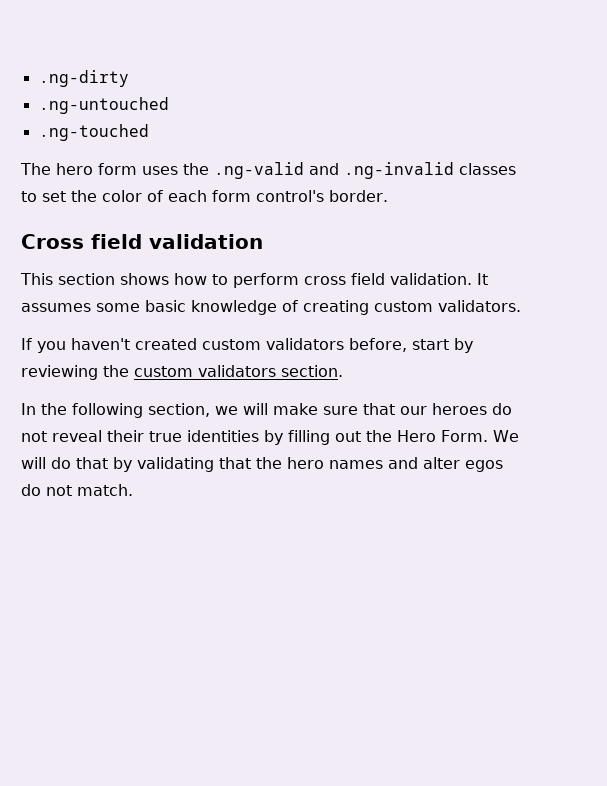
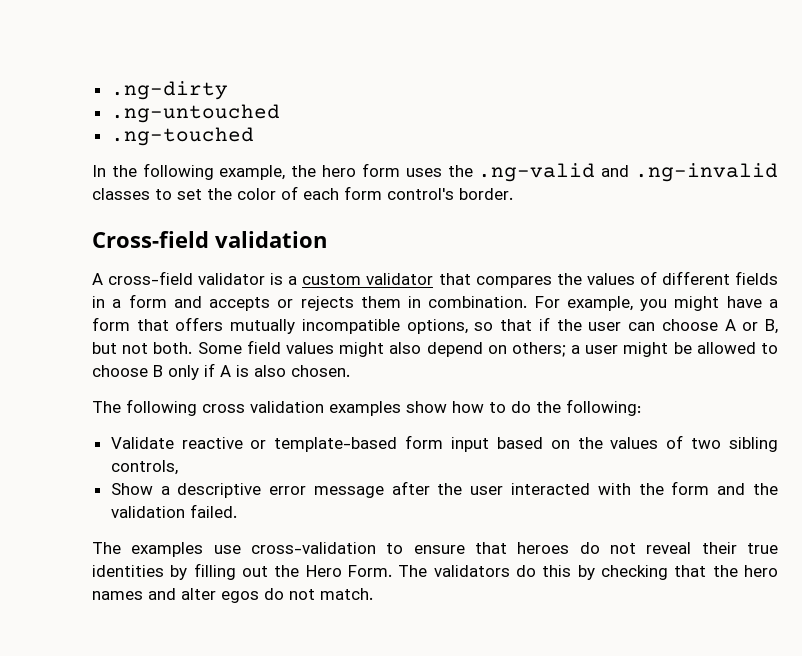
- The hero form uses the .ng-valid and .ng-invalid classes to set the color of each form control's border.
+ In the following example, the hero form uses the .ng-valid and .ng-invalid classes to set the color of each form control's border.
- Cross field validation
+ Cross-field validation
- This section shows how to perform cross field validation. It assumes some basic knowledge of creating custom validators.
- If you haven't created custom validators before, start by reviewing the custom validators section.
- In the following section, we will make sure that our heroes do not reveal their true identities by filling out the Hero Form.
+ A cross-field validator is a custom validator that compares the values of different fields in a form and accepts or rejects them in combination. For example, you might have a form that offers mutually incompatible options, so that if the user can choose A or B, but not both. Some field values might also depend on others; a user might be allowed to choose B only if A is also chosen.
+ The following cross validation examples show how to do the following:
+ Validate reactive or template-based form input based on the values of two sibling controls,
+ Show a descriptive error message after the user interacted with the form and the validation failed.
+ The examples use cross-validation to ensure that heroes do not reveal their true identities by filling out the Hero Form.
- We will do that by validating that the hero names and alter egos do not match.
+ The validators do this by checking that the hero names and alter egos do not match.

